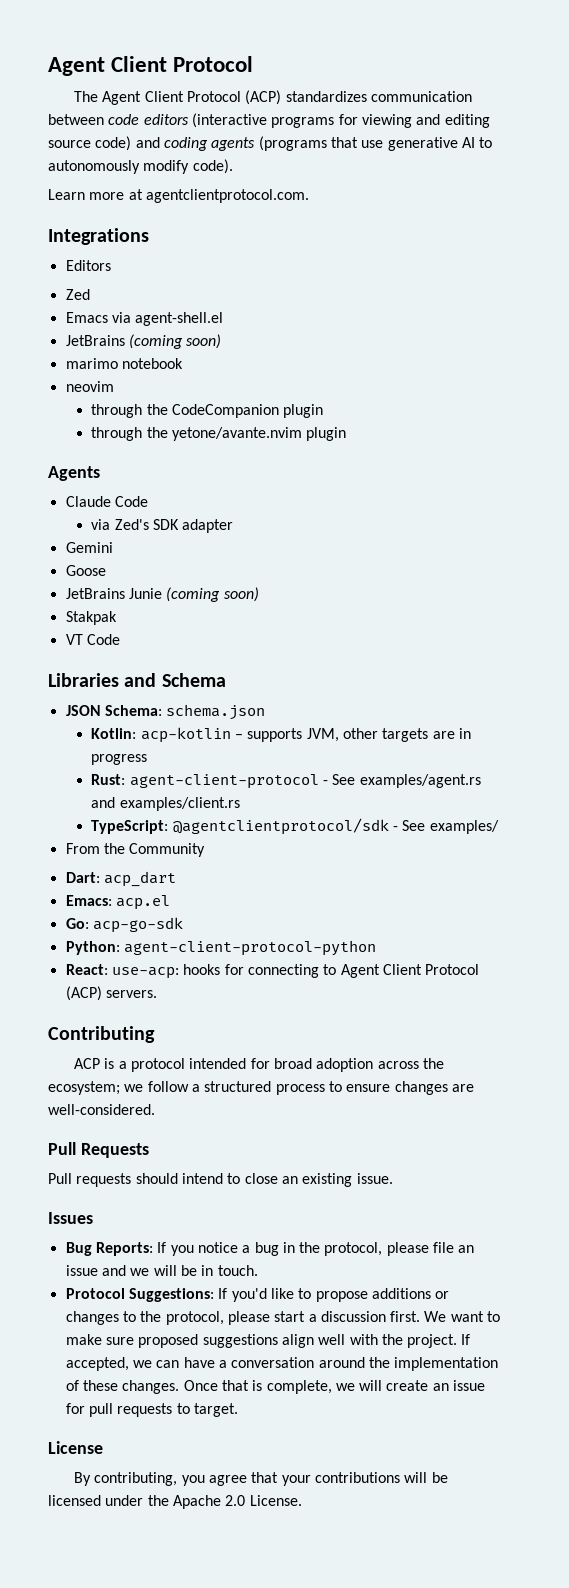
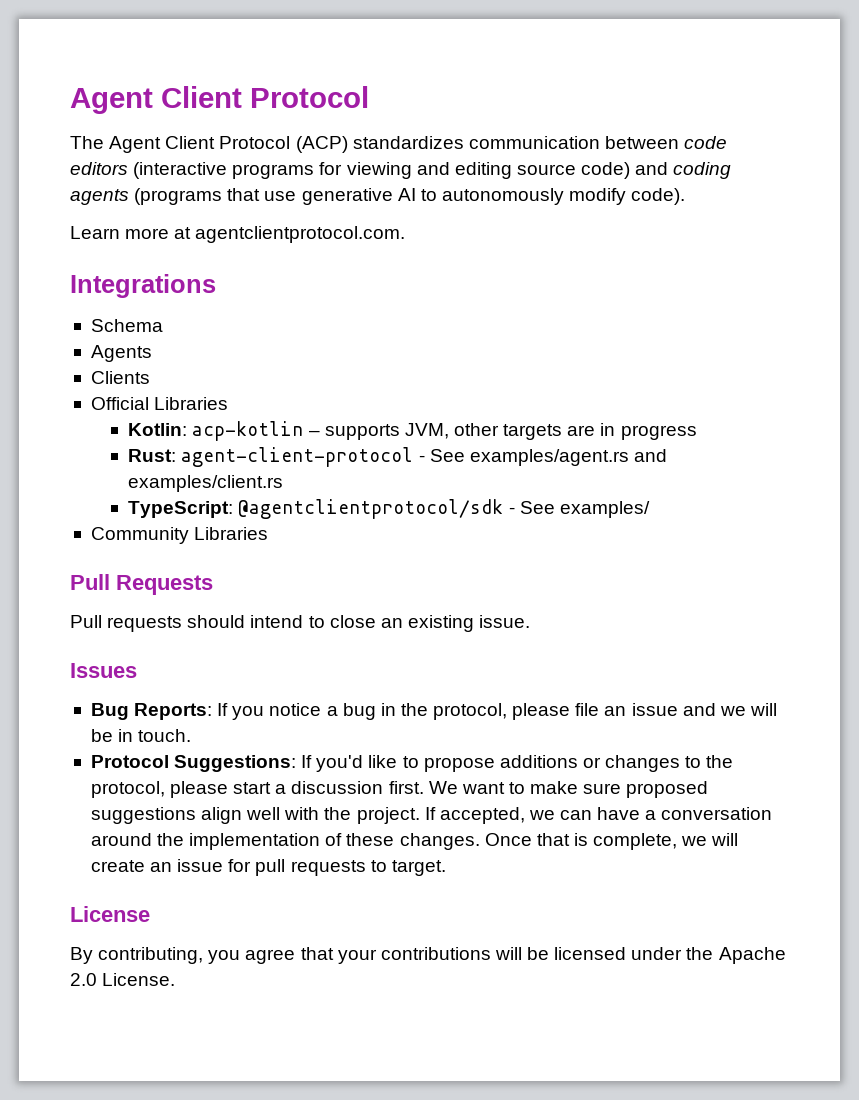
- Editors
- Zed
- Emacs via agent-shell.el
- JetBrains (coming soon)
- marimo notebook
- neovim
- through the CodeCompanion plugin
- through the yetone/avante.nvim plugin
+ Schema
  Agents
- Claude Code
- via Zed's SDK adapter
- Gemini
- Goose
- JetBrains Junie (coming soon)
- Stakpak
- VT Code
- Libraries and Schema
- JSON Schema: schema.json
+ Clients
+ Official Libraries
- From the Community
- Dart: acp_dart
- Emacs: acp.el
- Go: acp-go-sdk
- Python: agent-client-protocol-python
- React: use-acp: hooks for connecting to Agent Client Protocol (ACP) servers.
- Contributing
- ACP is a protocol intended for broad adoption across the ecosystem; we follow a structured process to ensure changes are well-considered.
+ Community Libraries

